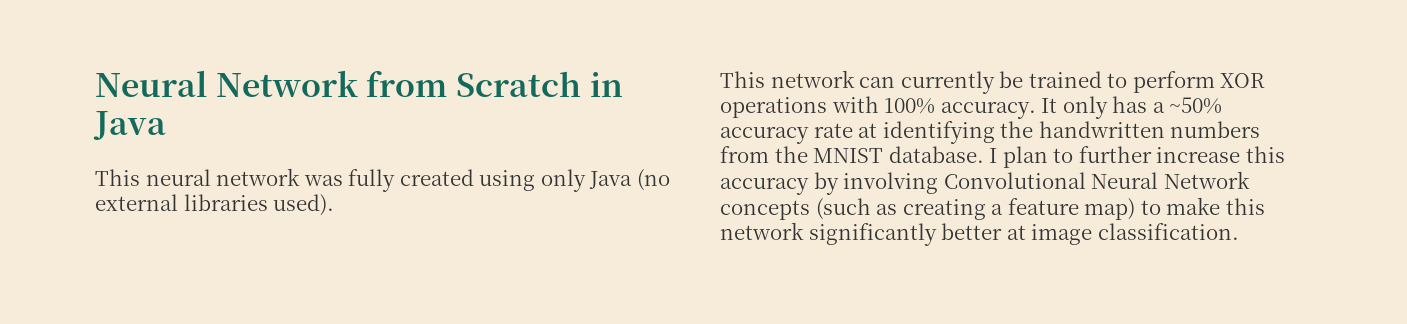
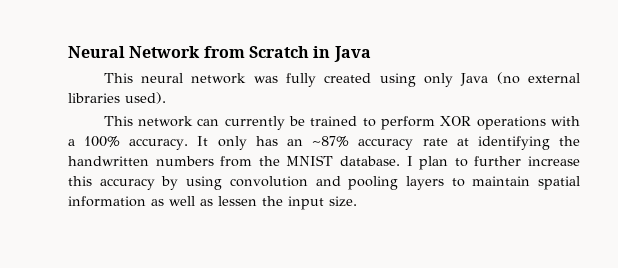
- This network can currently be trained to perform XOR operations with 100% accuracy.
+ This network can currently be trained to perform XOR operations with a 100% accuracy.
- It only has a ~50% accuracy rate at identifying the handwritten numbers from the MNIST database.
+ It only has an ~87% accuracy rate at identifying the handwritten numbers from the MNIST database.
- I plan to further increase this accuracy by involving Convolutional Neural Network concepts (such as creating a feature map) to make this network significantly better at image classification.
+ I plan to further increase this accuracy by using convolution and pooling layers to maintain spatial information as well as lessen the input size.

